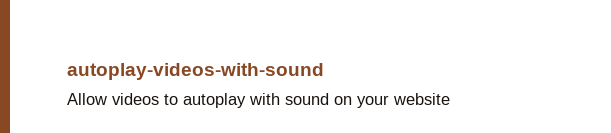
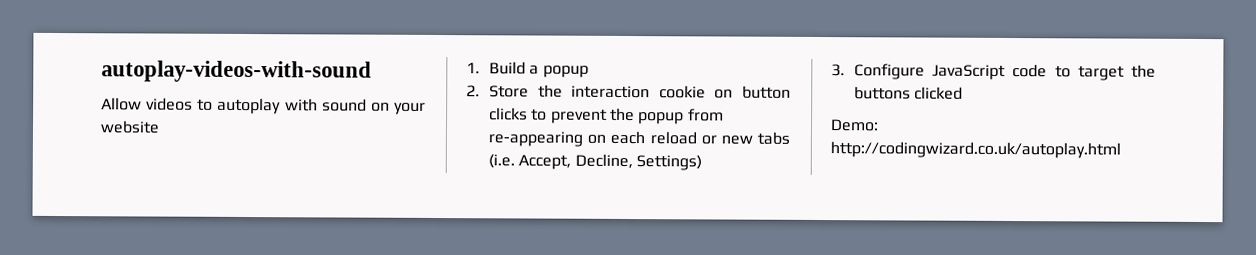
+ 1. Build a popup
+ 2. Store the interaction cookie on button clicks to prevent the popup from re-appearing on each reload or new tabs (i.e. Accept, Decline, Settings)
+ 3. Configure JavaScript code to target the buttons clicked
+ Demo: http://codingwizard.co.uk/autoplay.html

